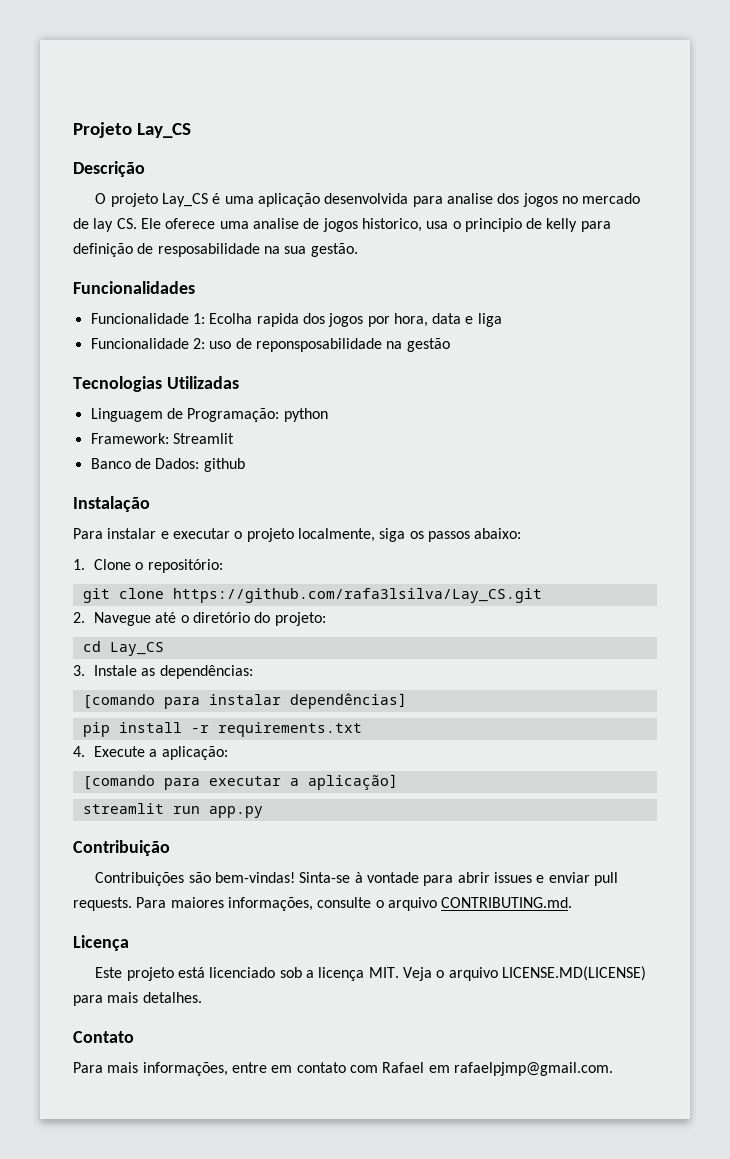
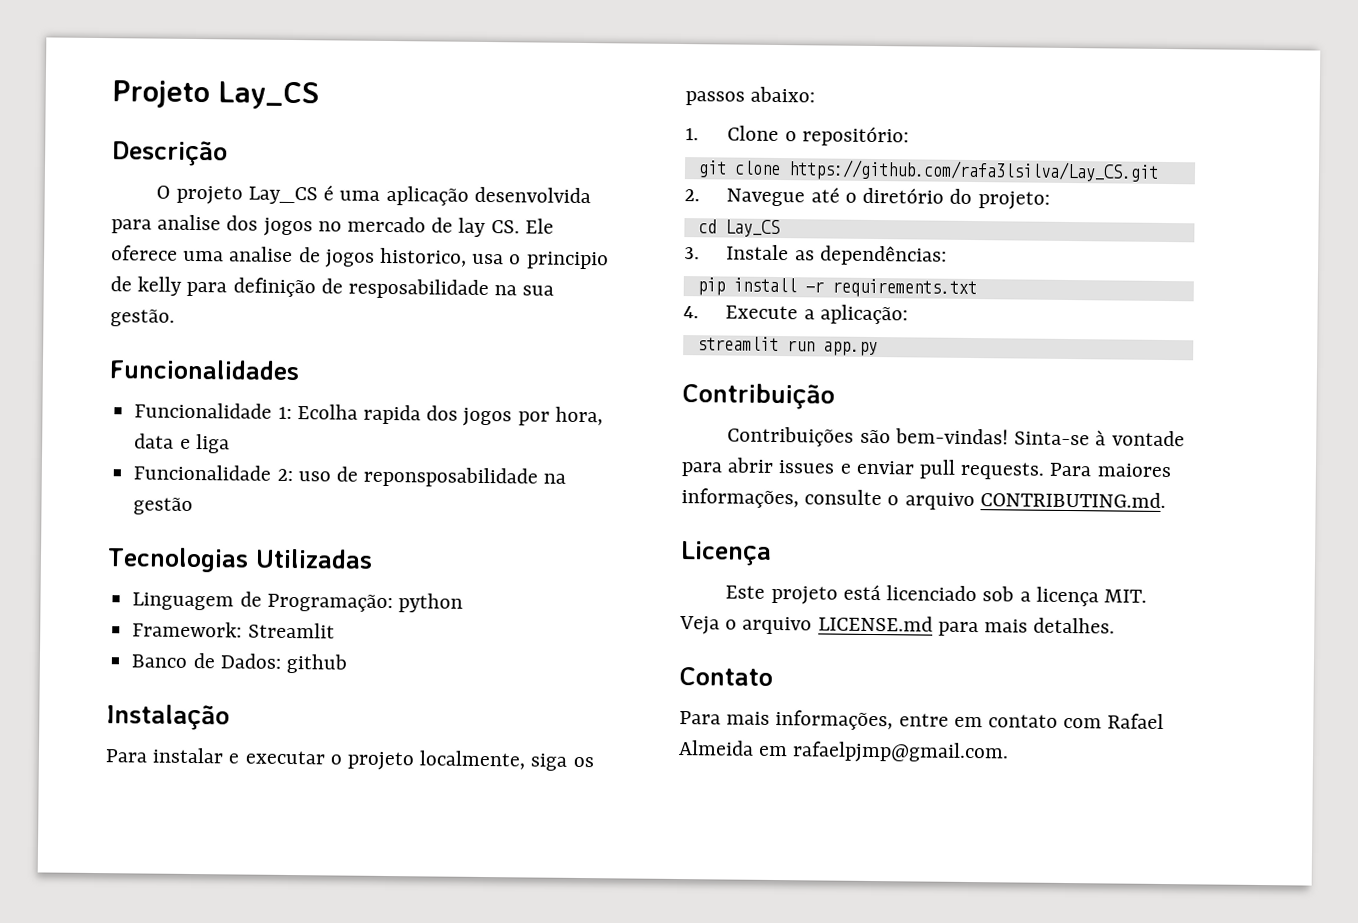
- [comando para instalar dependências]
- [comando para executar a aplicação]
- Este projeto está licenciado sob a licença MIT. Veja o arquivo LICENSE.MD(LICENSE) para mais detalhes.
+ Este projeto está licenciado sob a licença MIT. Veja o arquivo LICENSE.md para mais detalhes.
- Para mais informações, entre em contato com Rafael em rafaelpjmp@gmail.com.
+ Para mais informações, entre em contato com Rafael Almeida em rafaelpjmp@gmail.com.

